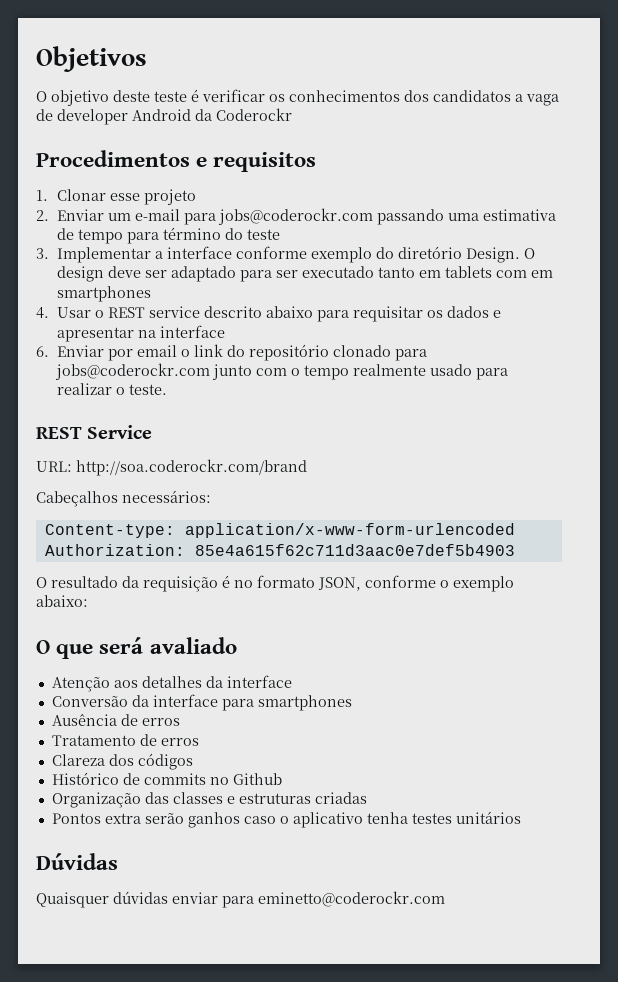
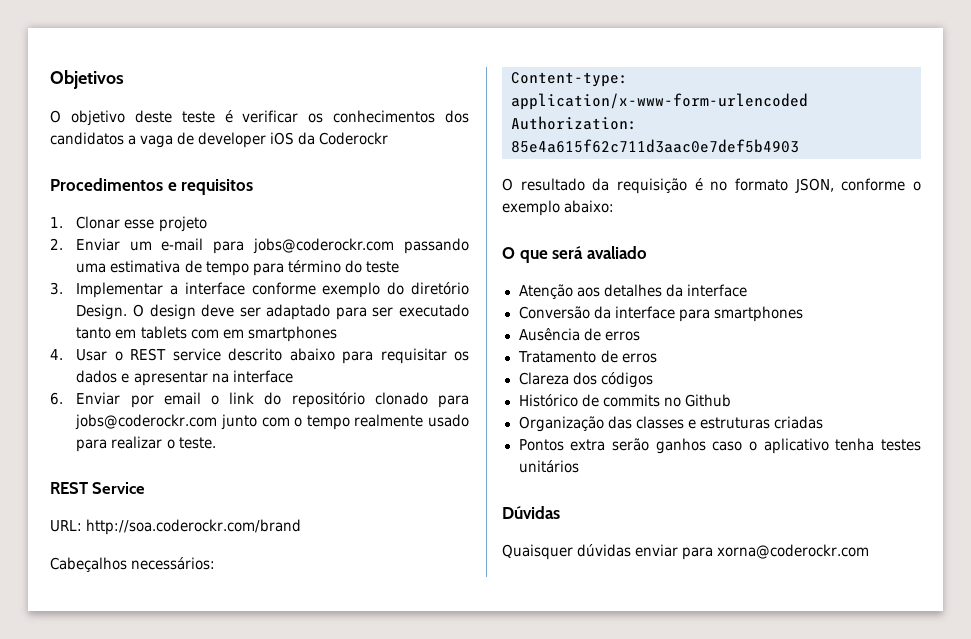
- O objetivo deste teste é verificar os conhecimentos dos candidatos a vaga de developer Android da Coderockr
+ O objetivo deste teste é verificar os conhecimentos dos candidatos a vaga de developer iOS da Coderockr
- Quaisquer dúvidas enviar para eminetto@coderockr.com
+ Quaisquer dúvidas enviar para xorna@coderockr.com

